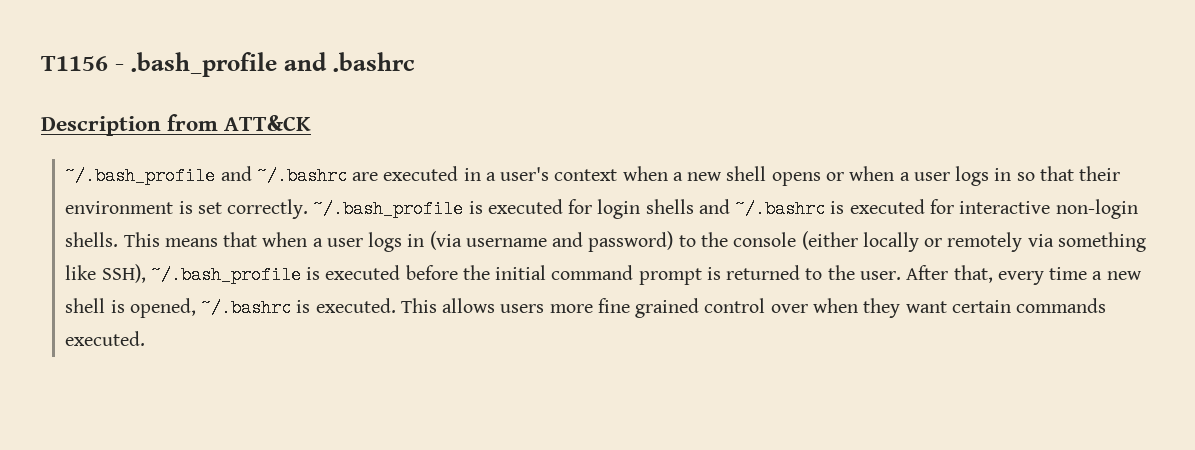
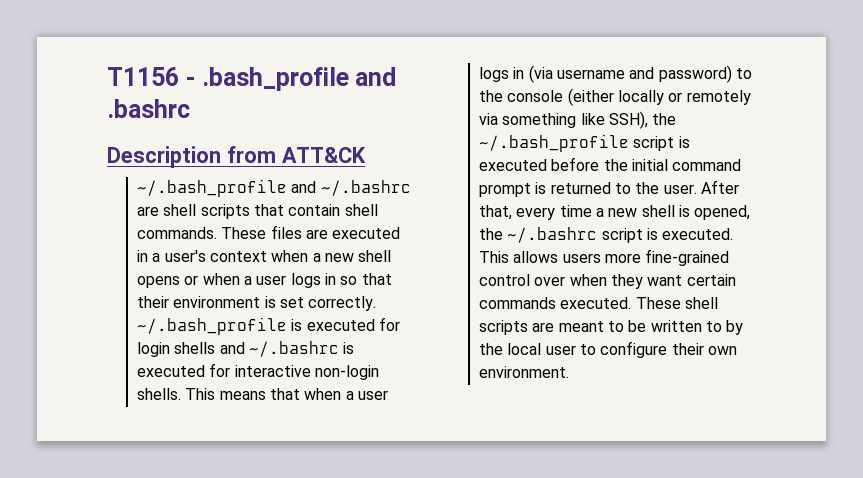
- ~/.bash_profile and ~/.bashrc are executed in a user's context when a new shell opens or when a user logs in so that their environment is set correctly.
+ ~/.bash_profile and ~/.bashrc are shell scripts that contain shell commands. These files are executed in a user's context when a new shell opens or when a user logs in so that their environment is set correctly.
- This means that when a user logs in (via username and password) to the console (either locally or remotely via something like SSH), ~/.bash_profile is executed before the initial command prompt is returned to the user.
+ This means that when a user logs in (via username and password) to the console (either locally or remotely via something like SSH), the ~/.bash_profile script is executed before the initial command prompt is returned to the user.
- After that, every time a new shell is opened, ~/.bashrc is executed.
+ After that, every time a new shell is opened, the ~/.bashrc script is executed.
- This allows users more fine grained control over when they want certain commands executed.
+ This allows users more fine-grained control over when they want certain commands executed.
+ These shell scripts are meant to be written to by the local user to configure their own environment.

